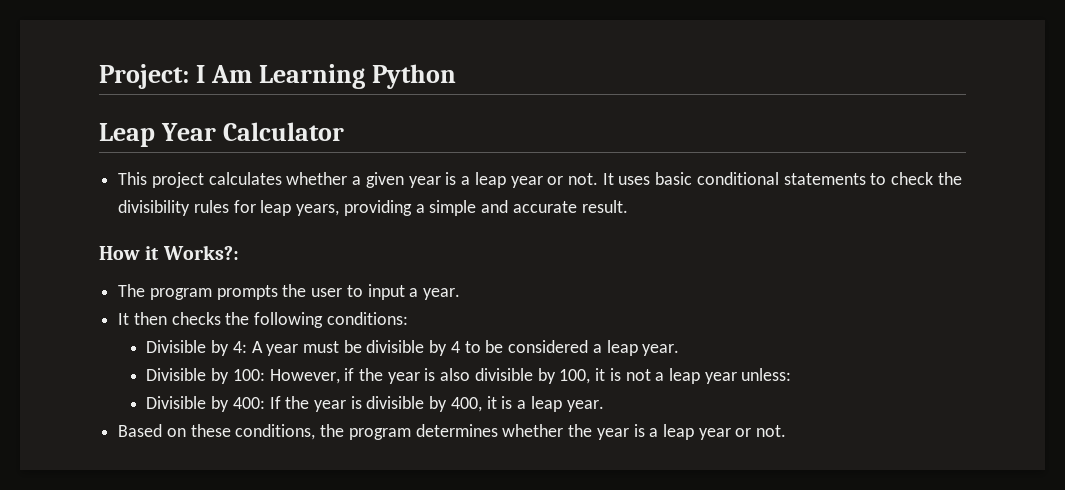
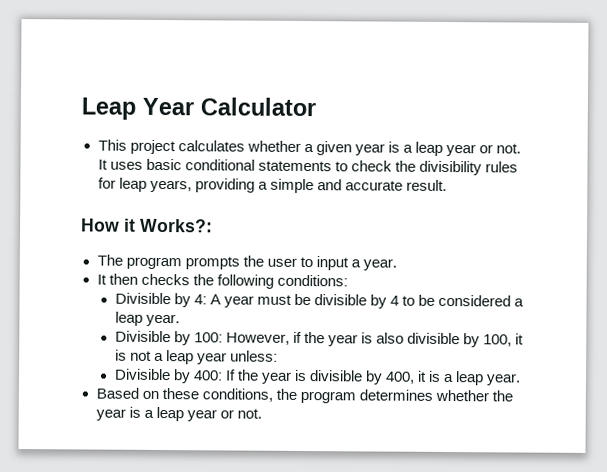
- Project: I Am Learning Python

